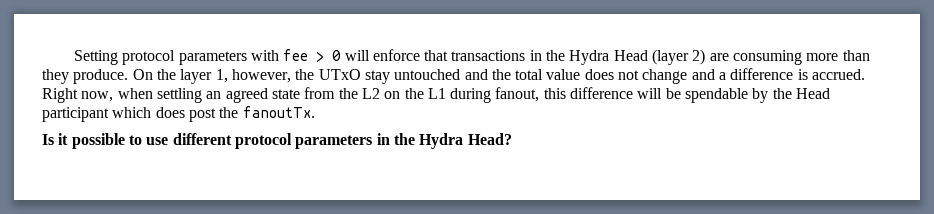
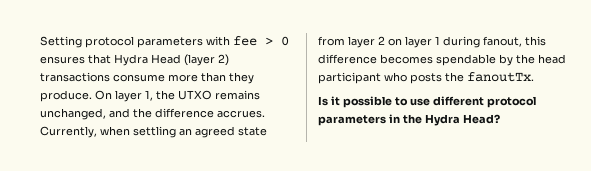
- Setting protocol parameters with fee > 0 will enforce that transactions in the Hydra Head (layer 2) are consuming more than they produce.
+ Setting protocol parameters with fee > 0 ensures that Hydra Head (layer 2) transactions consume more than they produce.
- On the layer 1, however, the UTxO stay untouched and the total value does not change and a difference is accrued. Right now, when settling an agreed state from the L2 on the L1 during fanout, this difference will be spendable by the Head participant which does post the fanoutTx.
+ On layer 1, the UTXO remains unchanged, and the difference accrues. Currently, when settling an agreed state from layer 2 on layer 1 during fanout, this difference becomes spendable by the head participant who posts the fanoutTx.

